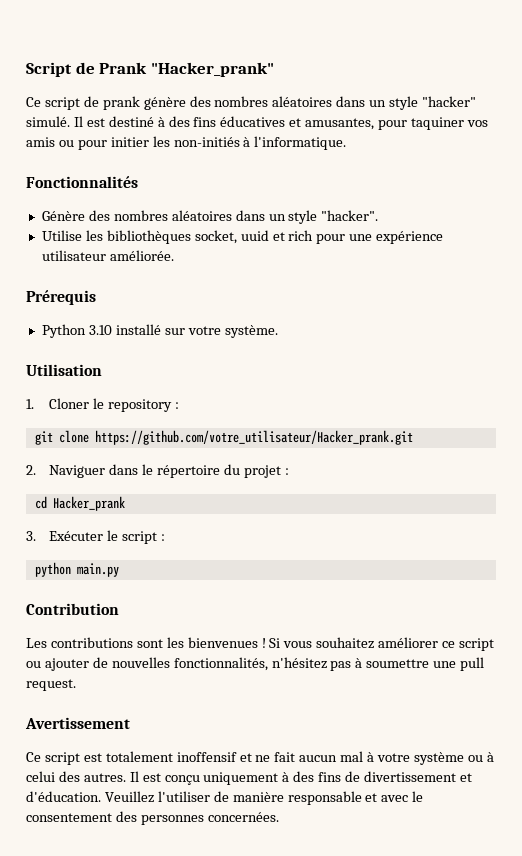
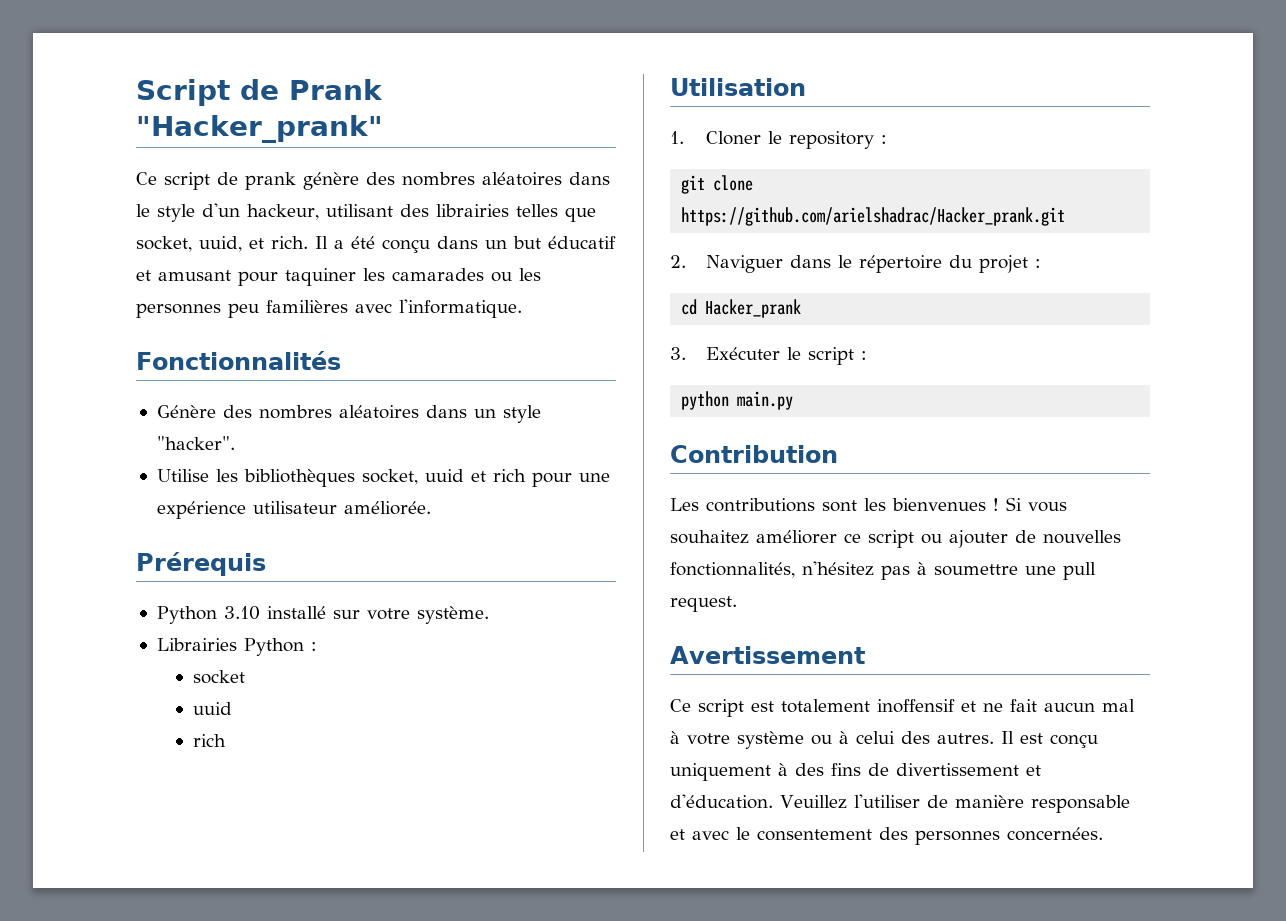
- Ce script de prank génère des nombres aléatoires dans un style "hacker" simulé. Il est destiné à des fins éducatives et amusantes, pour taquiner vos amis ou pour initier les non-initiés à l'informatique.
+ Ce script de prank génère des nombres aléatoires dans le style d'un hackeur, utilisant des librairies telles que socket, uuid, et rich. Il a été conçu dans un but éducatif et amusant pour taquiner les camarades ou les personnes peu familières avec l'informatique.
+ Librairies Python :
+ socket
+ uuid
+ rich
- git clone https://github.com/votre_utilisateur/Hacker_prank.git
+ git clone https://github.com/arielshadrac/Hacker_prank.git

